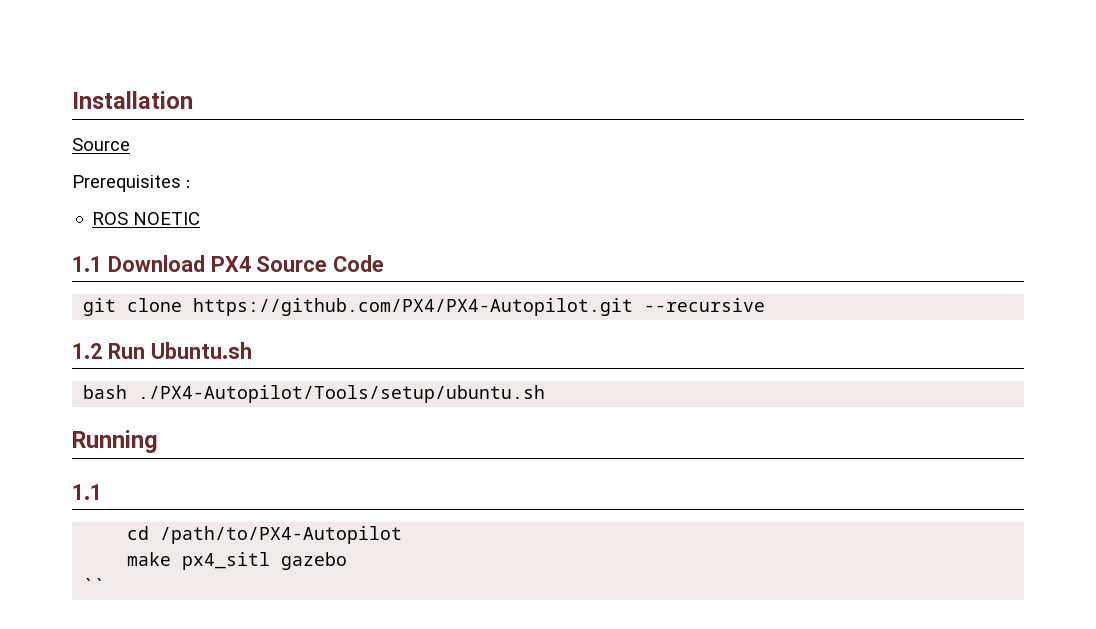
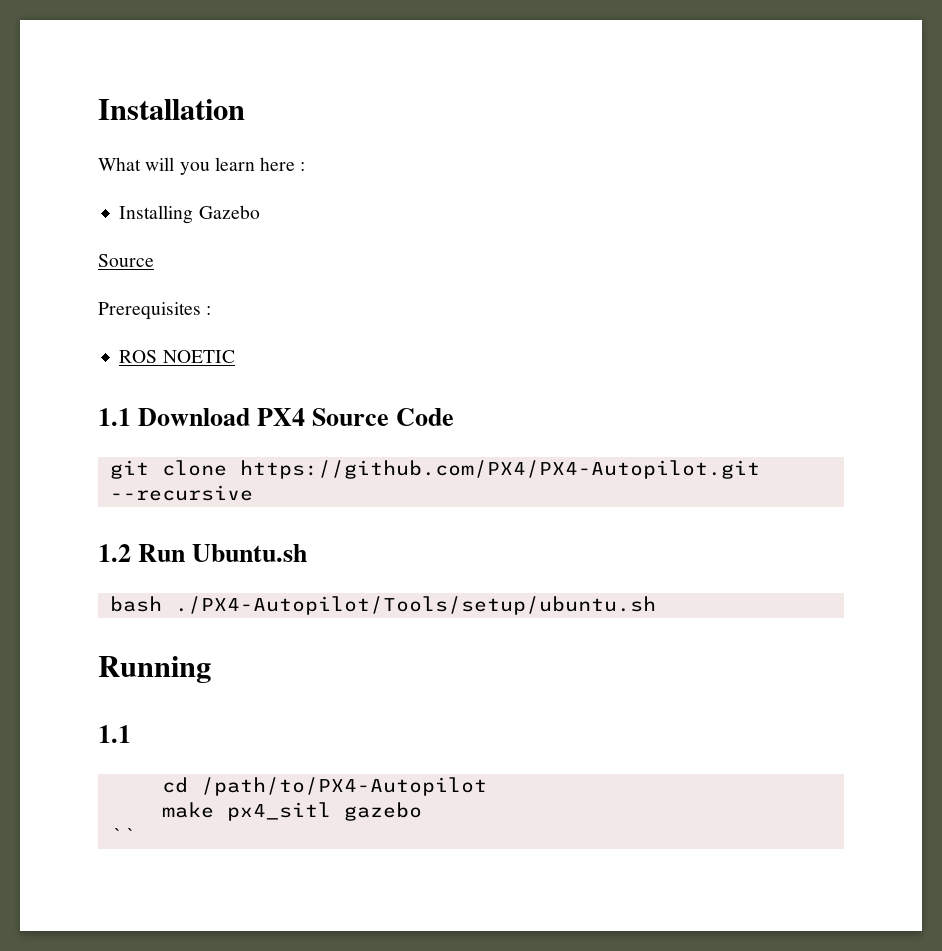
+ What will you learn here :
+ Installing Gazebo

